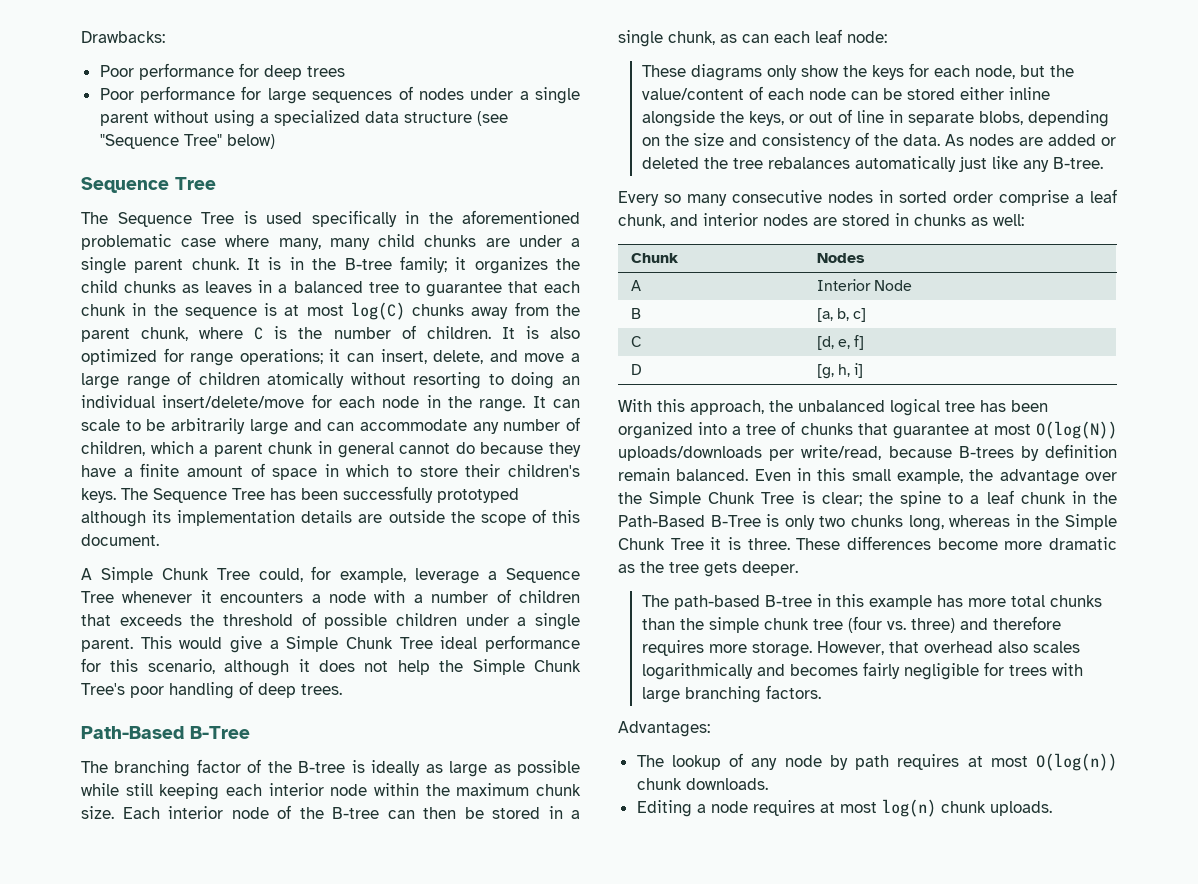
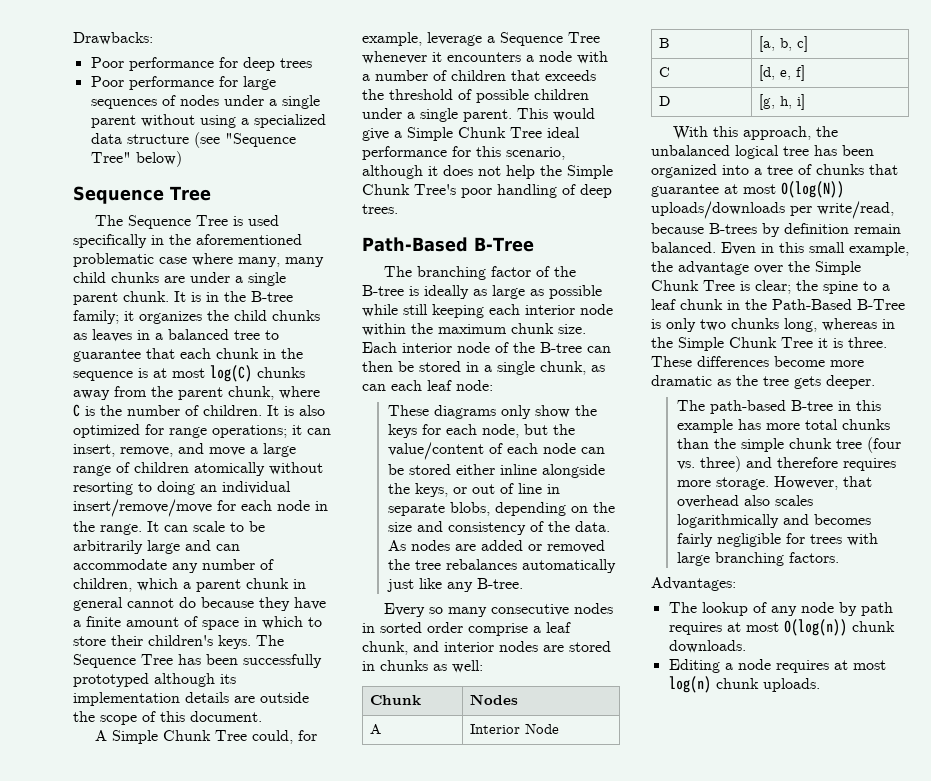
- It is also optimized for range operations; it can insert, delete, and move a large range of children atomically without resorting to doing an individual insert/delete/move for each node in the range.
+ It is also optimized for range operations; it can insert, remove, and move a large range of children atomically without resorting to doing an individual insert/remove/move for each node in the range.
- As nodes are added or deleted the tree rebalances automatically just like any B-tree.
+ As nodes are added or removed the tree rebalances automatically just like any B-tree.

